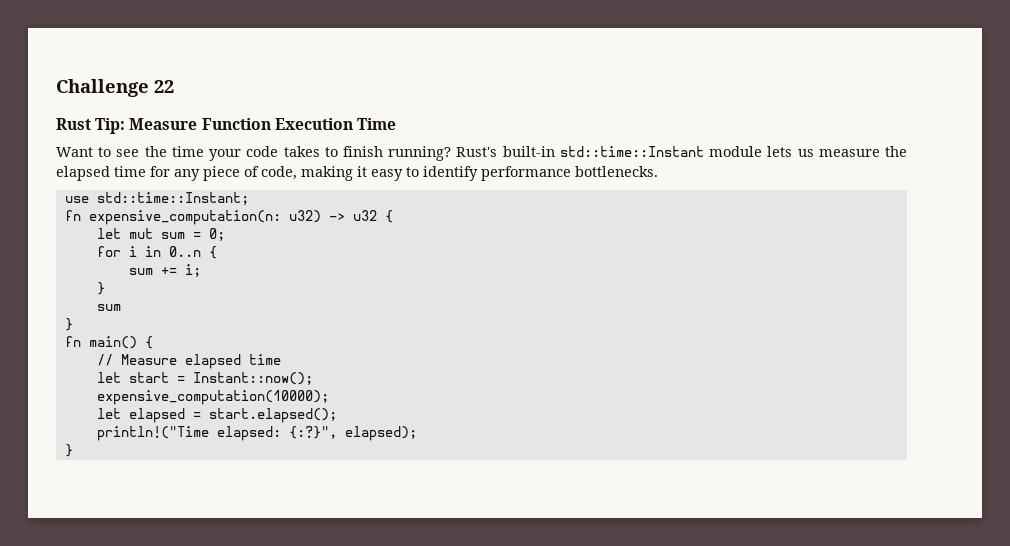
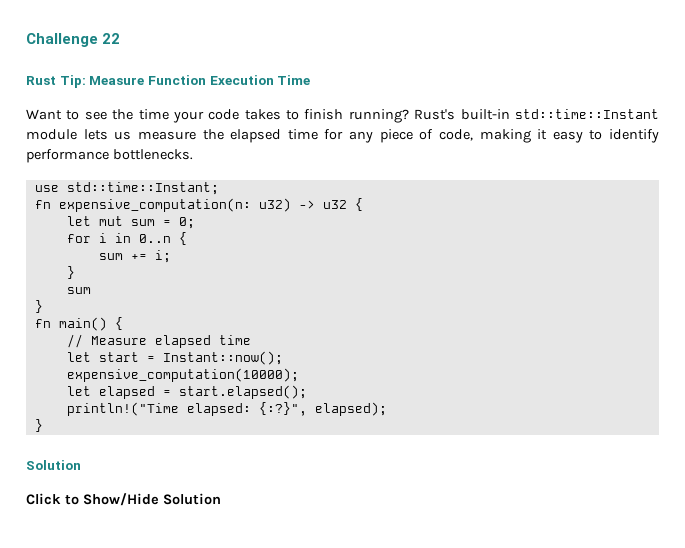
  println!("Time elapsed: {:?}", elapsed);
  }
+ Solution
+ Click to Show/Hide Solution

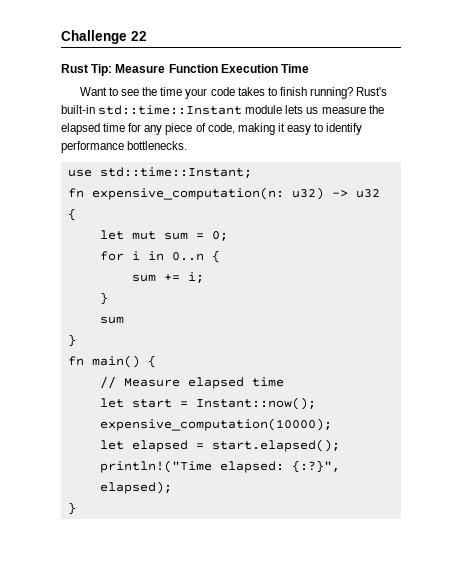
  println!("Time elapsed: {:?}", elapsed);
  }
- Solution
- Click to Show/Hide Solution

